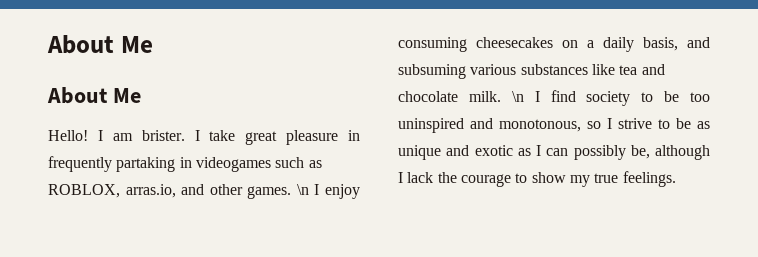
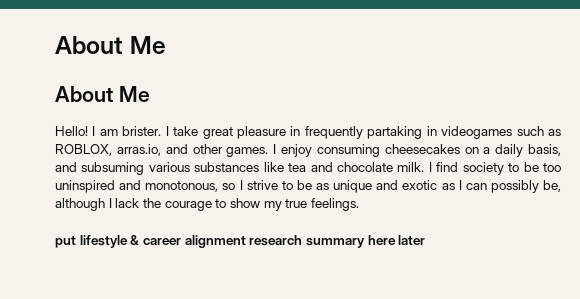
- \n I enjoy consuming cheesecakes on a daily basis, and subsuming various substances like tea and chocolate milk.
+ I enjoy consuming cheesecakes on a daily basis, and subsuming various substances like tea and chocolate milk.
- \n I find society to be too uninspired and monotonous, so I strive to be as unique and exotic as I can possibly be, although I lack the courage to show my true feelings.
+ I find society to be too uninspired and monotonous, so I strive to be as unique and exotic as I can possibly be, although I lack the courage to show my true feelings.
+ put lifestyle & career alignment research summary here later

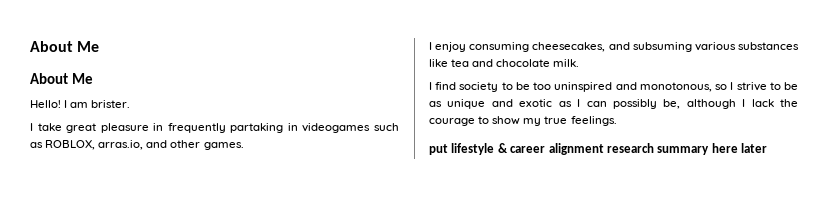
- I am brister. I take great pleasure in frequently partaking in videogames such as ROBLOX, arras.io, and other games. I enjoy consuming cheesecakes on a daily basis, and subsuming various substances like tea and chocolate milk. I find society to be too uninspired and monotonous, so I strive to be as unique and exotic as I can possibly be, although I lack the courage to show my true feelings.
+ I am brister.
+ I take great pleasure in frequently partaking in videogames such as ROBLOX, arras.io, and other games.
+ I enjoy consuming cheesecakes, and subsuming various substances like tea and chocolate milk.
+ I find society to be too uninspired and monotonous, so I strive to be as unique and exotic as I can possibly be, although I lack the courage to show my true feelings.

